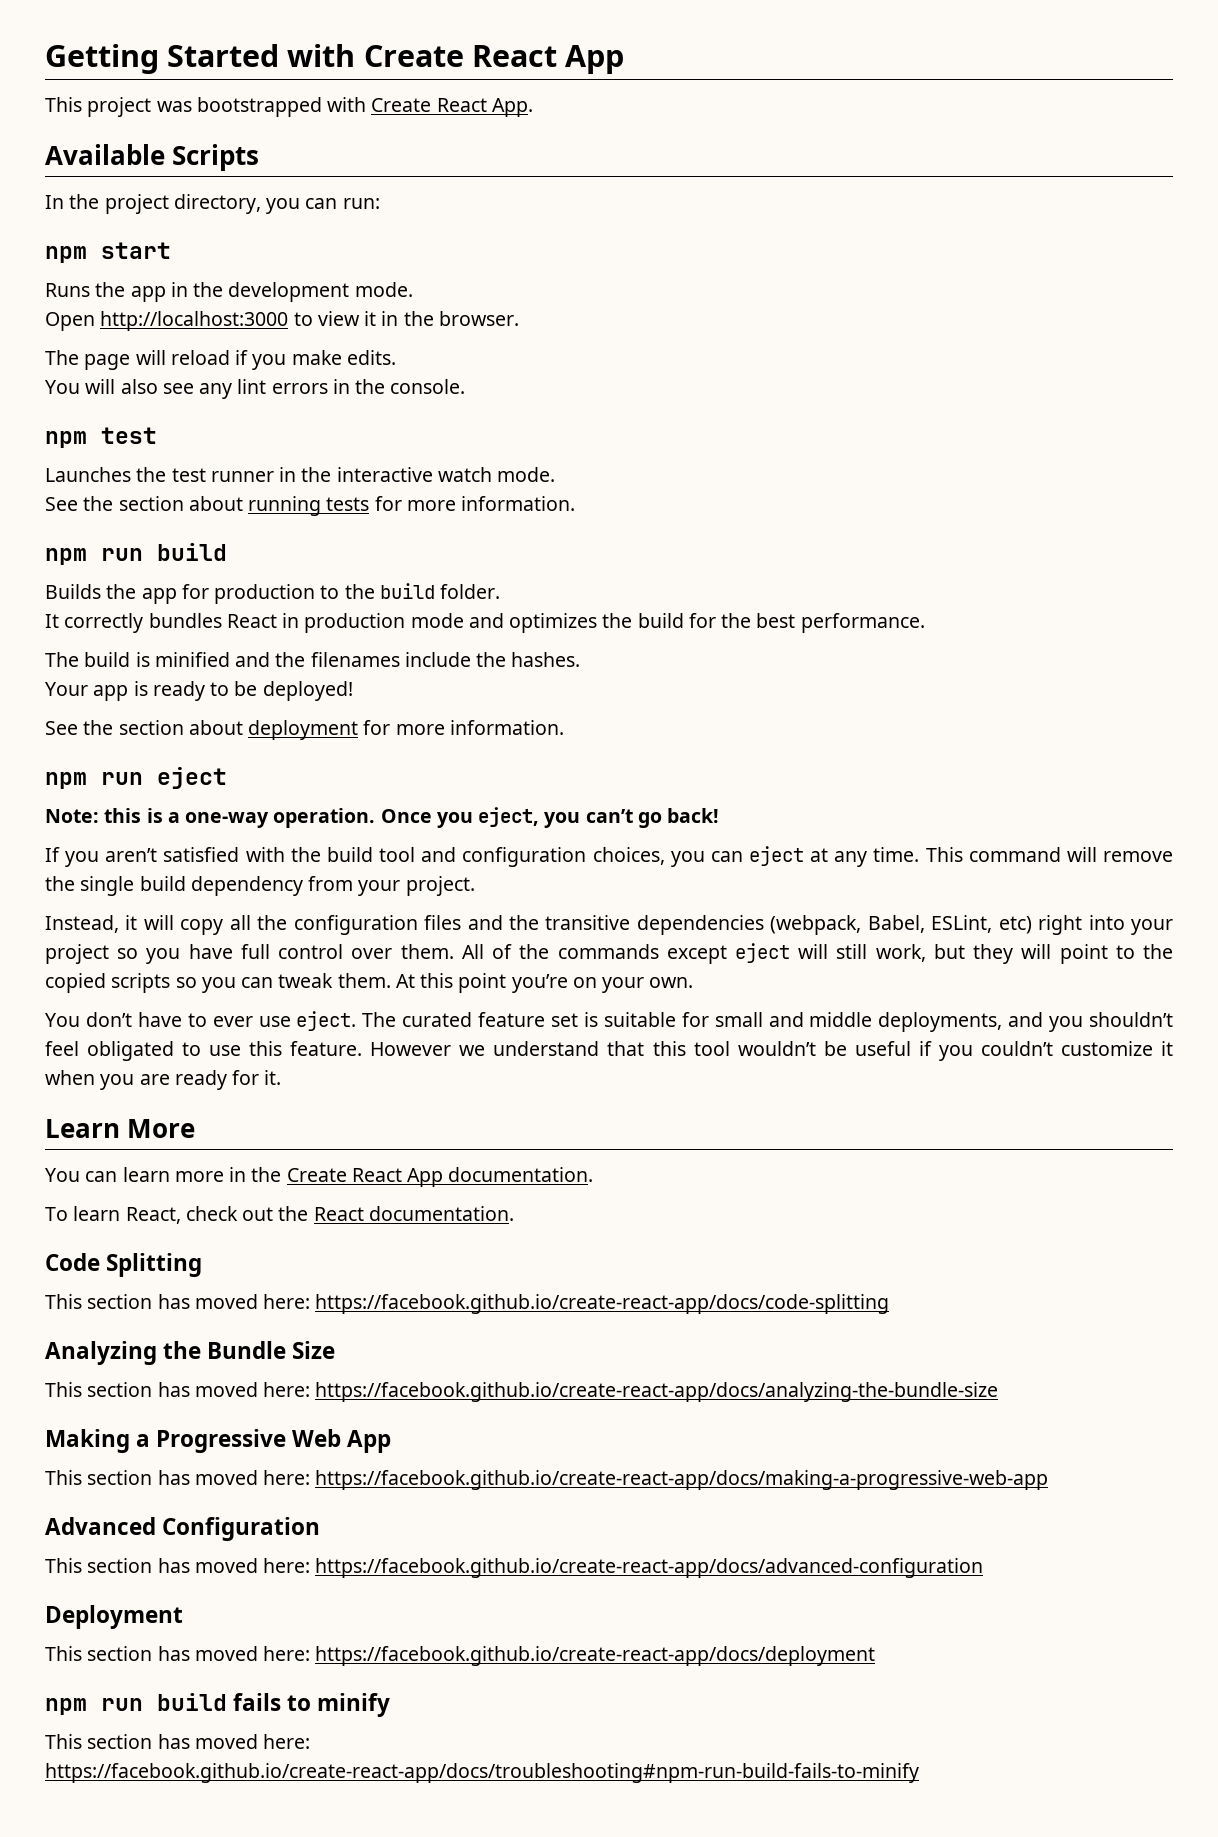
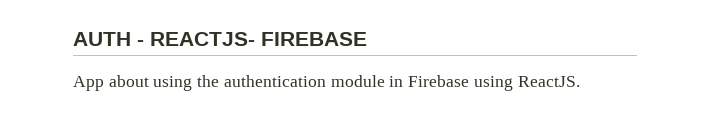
- Getting Started with Create React App
- This project was bootstrapped with Create React App.
- Available Scripts
- In the project directory, you can run:
- npm start
- Runs the app in the development mode.
- Open http://localhost:3000 to view it in the browser.
- The page will reload if you make edits.
- You will also see any lint errors in the console.
- npm test
- Launches the test runner in the interactive watch mode.
- See the section about running tests for more information.
- npm run build
- Builds the app for production to the build folder.
- It correctly bundles React in production mode and optimizes the build for the best performance.
- The build is minified and the filenames include the hashes.
- Your app is ready to be deployed!
- See the section about deployment for more information.
- npm run eject
- Note: this is a one-way operation. Once you eject, you can’t go back!
- If you aren’t satisfied with the build tool and configuration choices, you can eject at any time. This command will remove the single build dependency from your project.
- Instead, it will copy all the configuration files and the transitive dependencies (webpack, Babel, ESLint, etc) right into your project so you have full control over them. All of the commands except eject will still work, but they will point to the copied scripts so you can tweak them. At this point you’re on your own.
- You don’t have to ever use eject. The curated feature set is suitable for small and middle deployments, and you shouldn’t feel obligated to use this feature. However we understand that this tool wouldn’t be useful if you couldn’t customize it when you are ready for it.
- Learn More
- You can learn more in the Create React App documentation.
- To learn React, check out the React documentation.
- Code Splitting
- This section has moved here: https://facebook.github.io/create-react-app/docs/code-splitting
- Analyzing the Bundle Size
- This section has moved here: https://facebook.github.io/create-react-app/docs/analyzing-the-bundle-size
- Making a Progressive Web App
- This section has moved here: https://facebook.github.io/create-react-app/docs/making-a-progressive-web-app
- Advanced Configuration
- This section has moved here: https://facebook.github.io/create-react-app/docs/advanced-configuration
- Deployment
- This section has moved here: https://facebook.github.io/create-react-app/docs/deployment
- npm run build fails to minify
- This section has moved here: https://facebook.github.io/create-react-app/docs/troubleshooting#npm-run-build-fails-to-minify
+ AUTH - REACTJS- FIREBASE
+ App about using the authentication module in Firebase using ReactJS.

